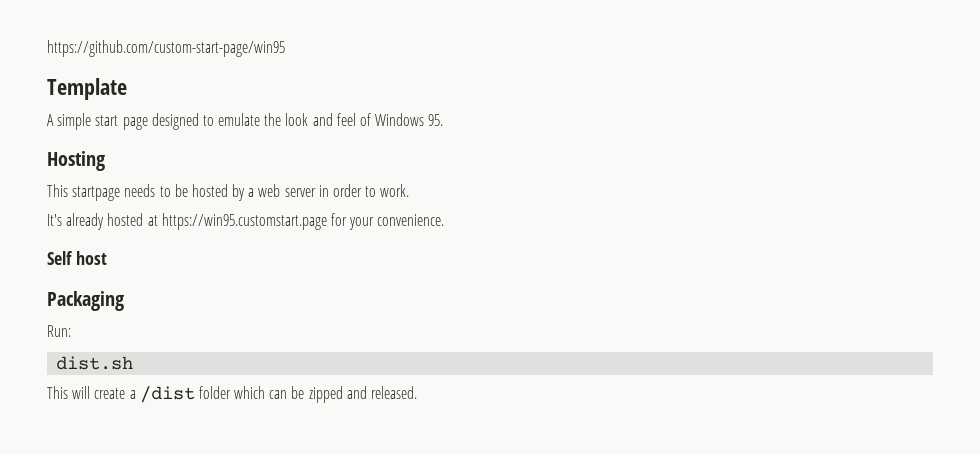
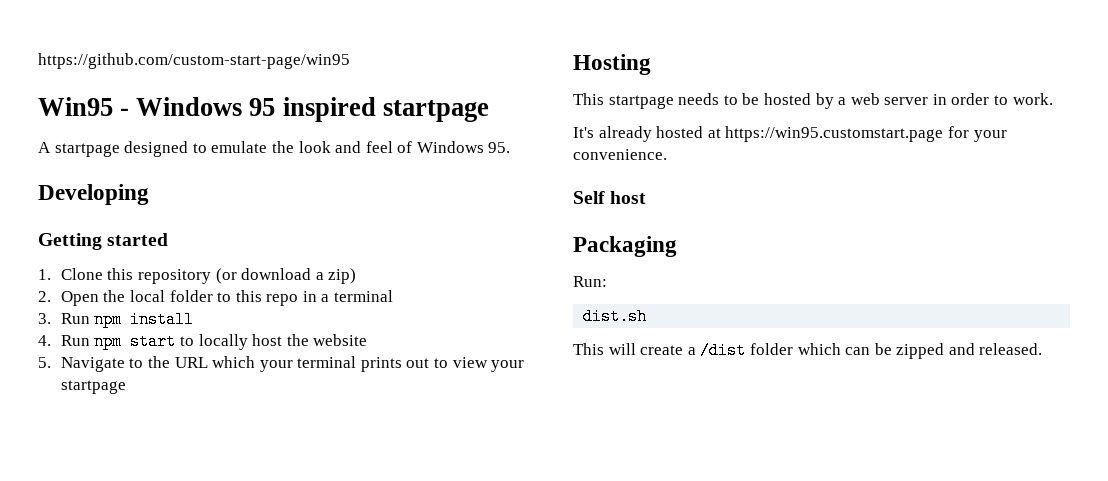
- Template
- A simple start page designed to emulate the look and feel of Windows 95.
+ Win95 - Windows 95 inspired startpage
+ A startpage designed to emulate the look and feel of Windows 95.
+ Developing
+ Getting started
+ 1. Clone this repository (or download a zip)
+ 2. Open the local folder to this repo in a terminal
+ 3. Run npm install
+ 4. Run npm start to locally host the website
+ 5. Navigate to the URL which your terminal prints out to view your startpage

